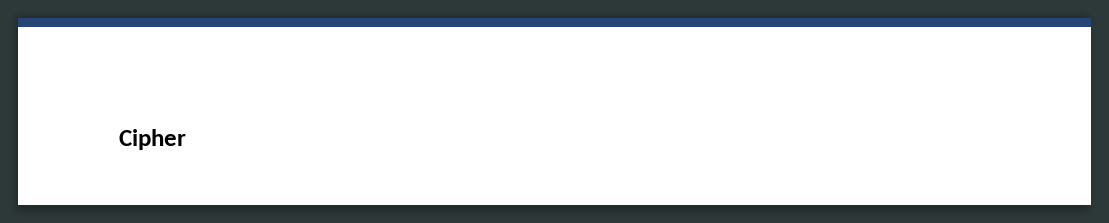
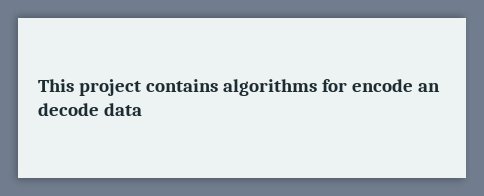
- Cipher
+ This project contains algorithms for encode an decode data

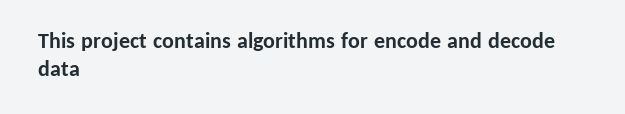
- This project contains algorithms for encode an decode data
+ This project contains algorithms for encode and decode data

